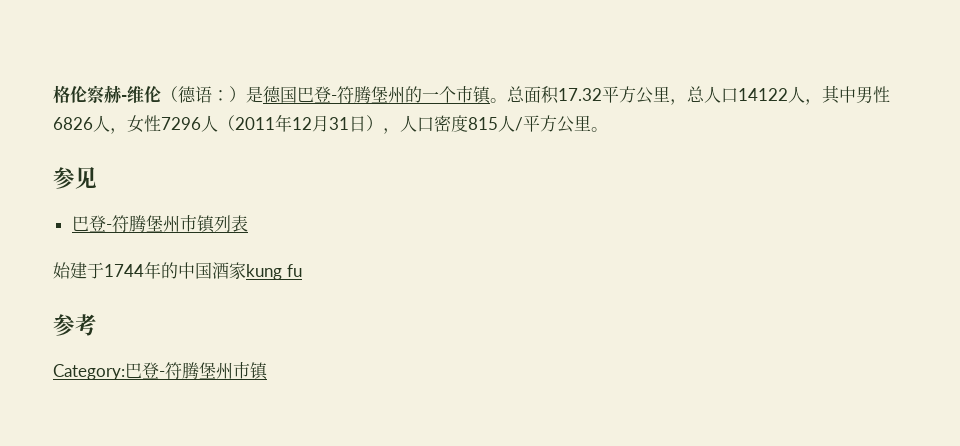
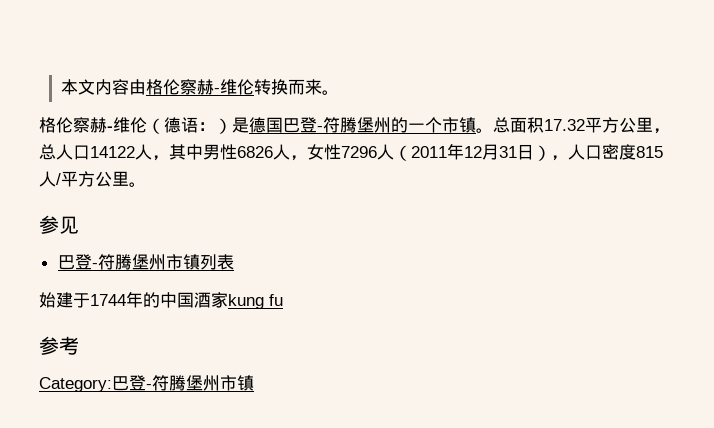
+ 本文内容由格伦察赫-维伦转换而来。

